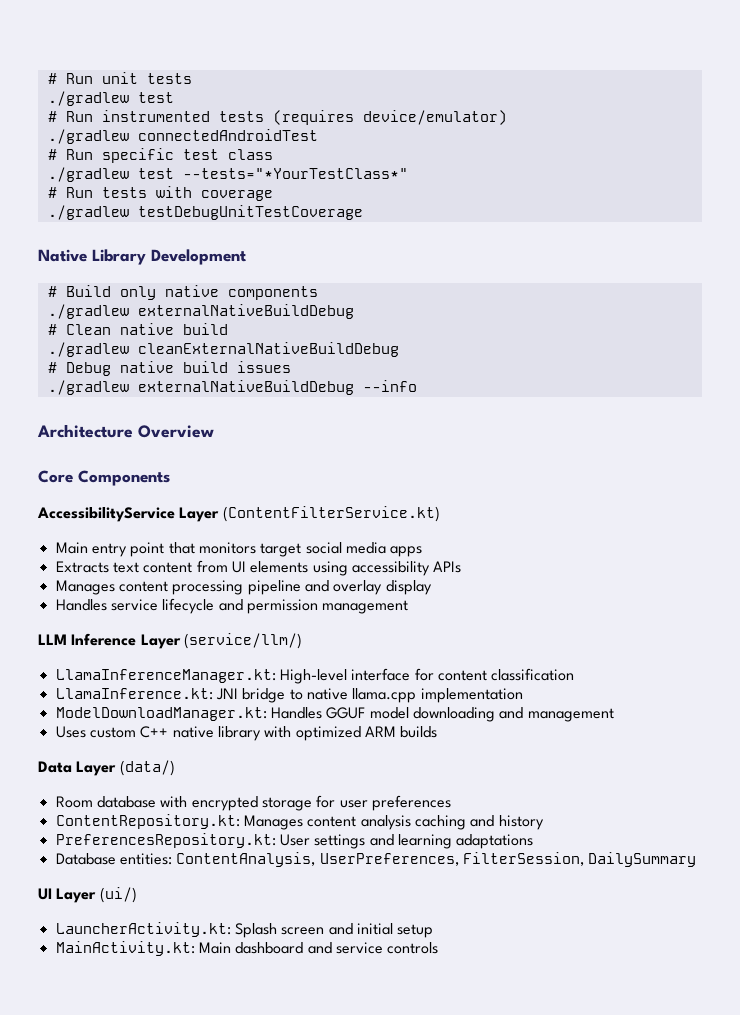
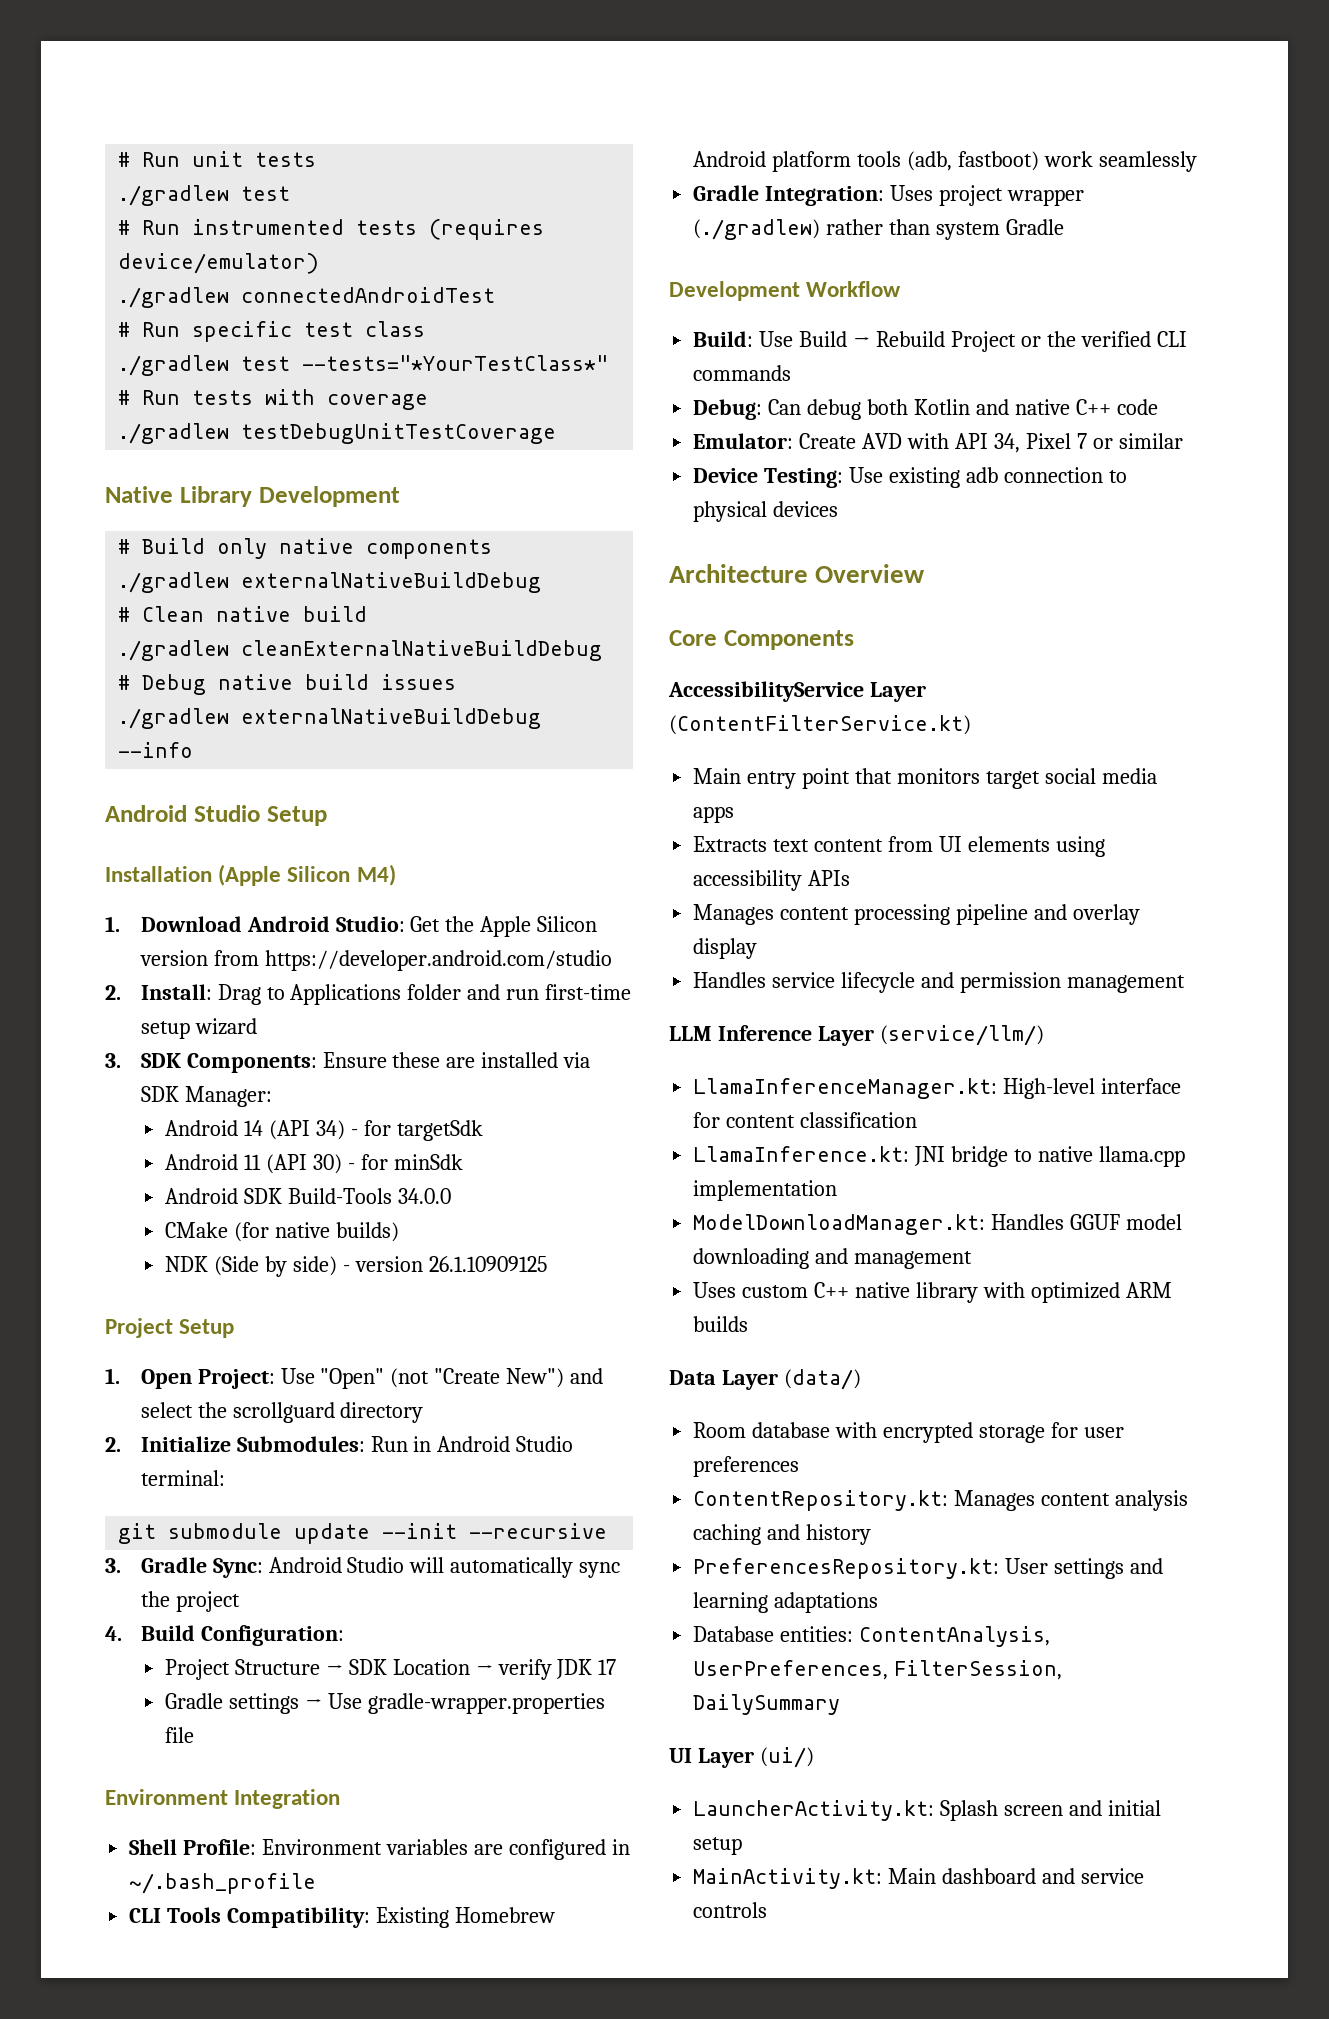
+ Android Studio Setup
+ Installation (Apple Silicon M4)
+ 1. Download Android Studio: Get the Apple Silicon version from https://developer.android.com/studio
+ 2. Install: Drag to Applications folder and run first-time setup wizard
+ 3. SDK Components: Ensure these are installed via SDK Manager:
+ Android 14 (API 34) - for targetSdk
+ Android 11 (API 30) - for minSdk
+ Android SDK Build-Tools 34.0.0
+ CMake (for native builds)
+ NDK (Side by side) - version 26.1.10909125
+ Project Setup
+ 1. Open Project: Use "Open" (not "Create New") and select the scrollguard directory
+ 2. Initialize Submodules: Run in Android Studio terminal:
+ git submodule update --init --recursive
+ 3. Gradle Sync: Android Studio will automatically sync the project
+ 4. Build Configuration:
+ Project Structure → SDK Location → verify JDK 17
+ Gradle settings → Use gradle-wrapper.properties file
+ Environment Integration
+ Shell Profile: Environment variables are configured in ~/.bash_profile
+ CLI Tools Compatibility: Existing Homebrew Android platform tools (adb, fastboot) work seamlessly
+ Gradle Integration: Uses project wrapper (./gradlew) rather than system Gradle
+ Development Workflow
+ Build: Use Build → Rebuild Project or the verified CLI commands
+ Debug: Can debug both Kotlin and native C++ code
+ Emulator: Create AVD with API 34, Pixel 7 or similar
+ Device Testing: Use existing adb connection to physical devices

